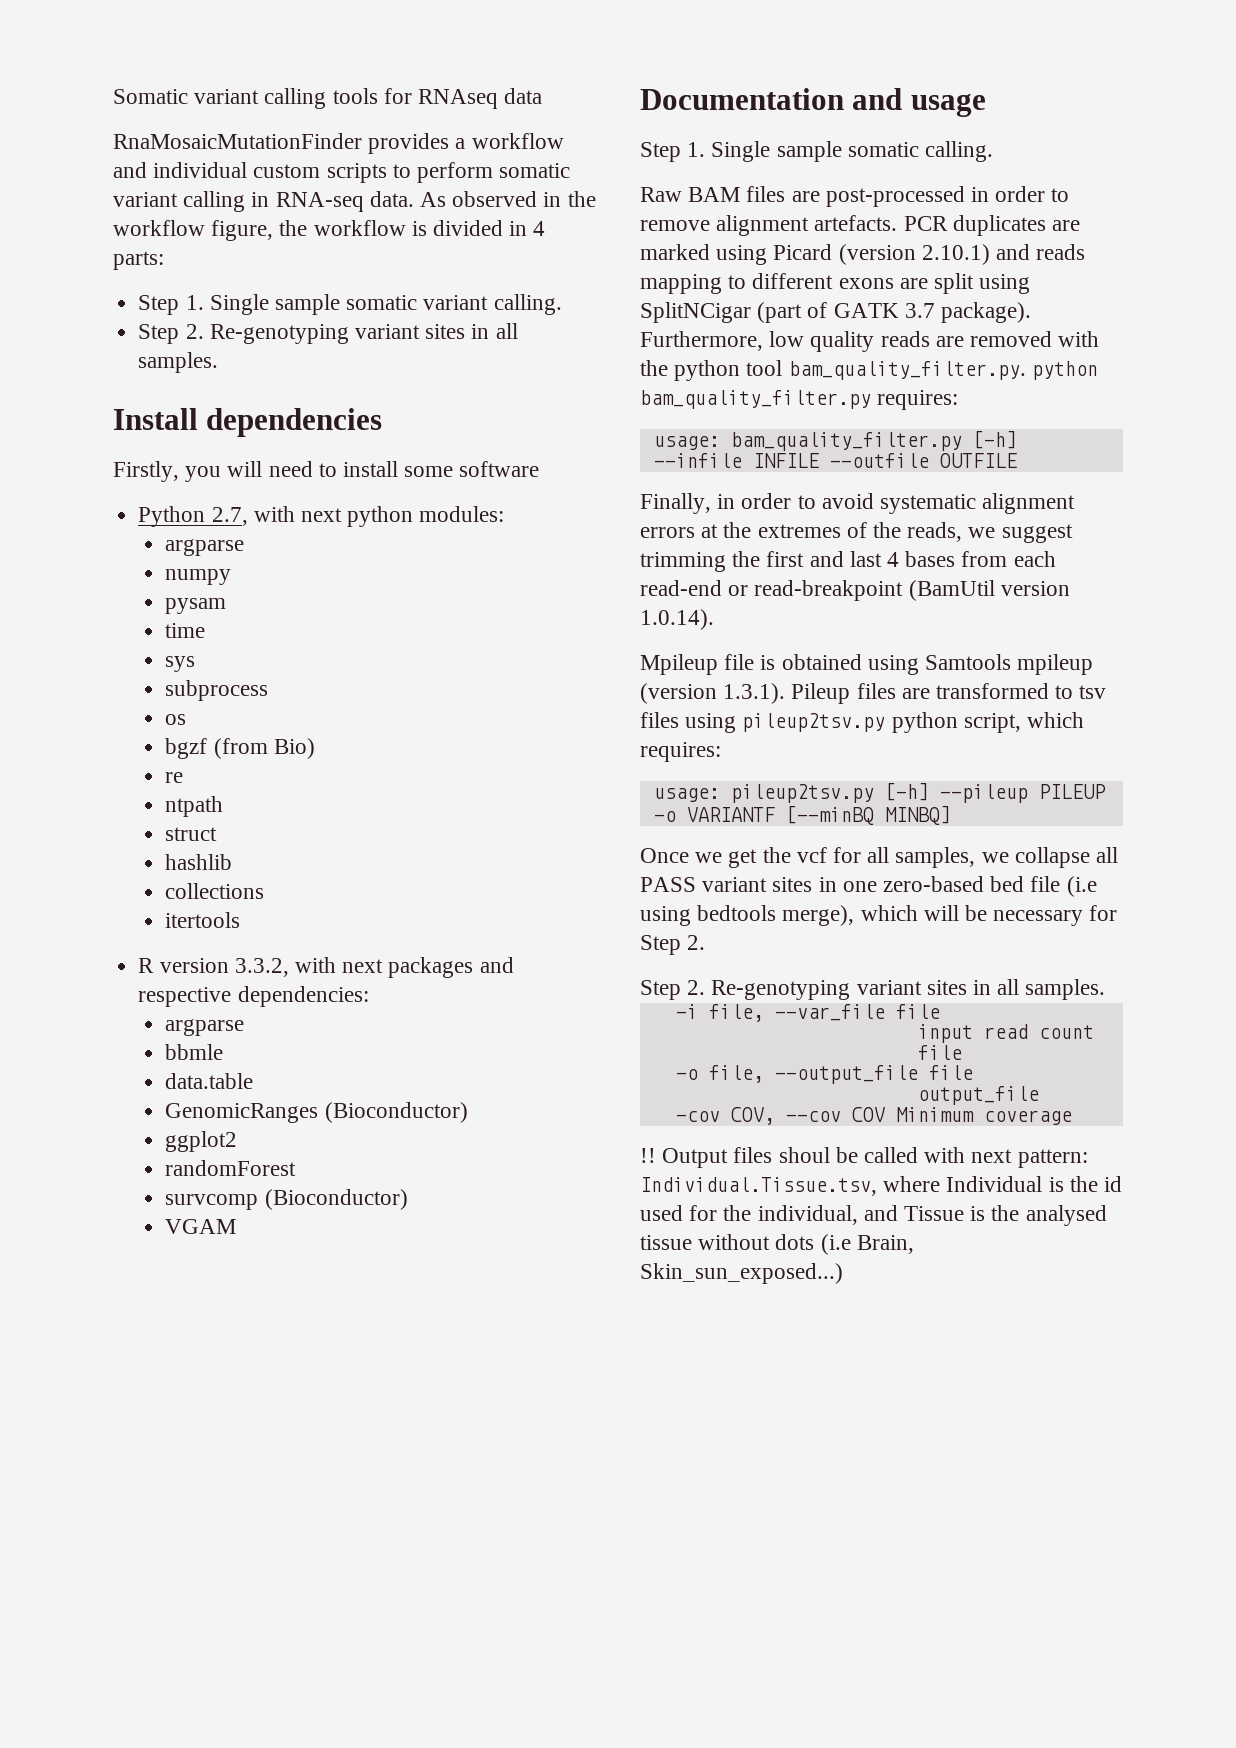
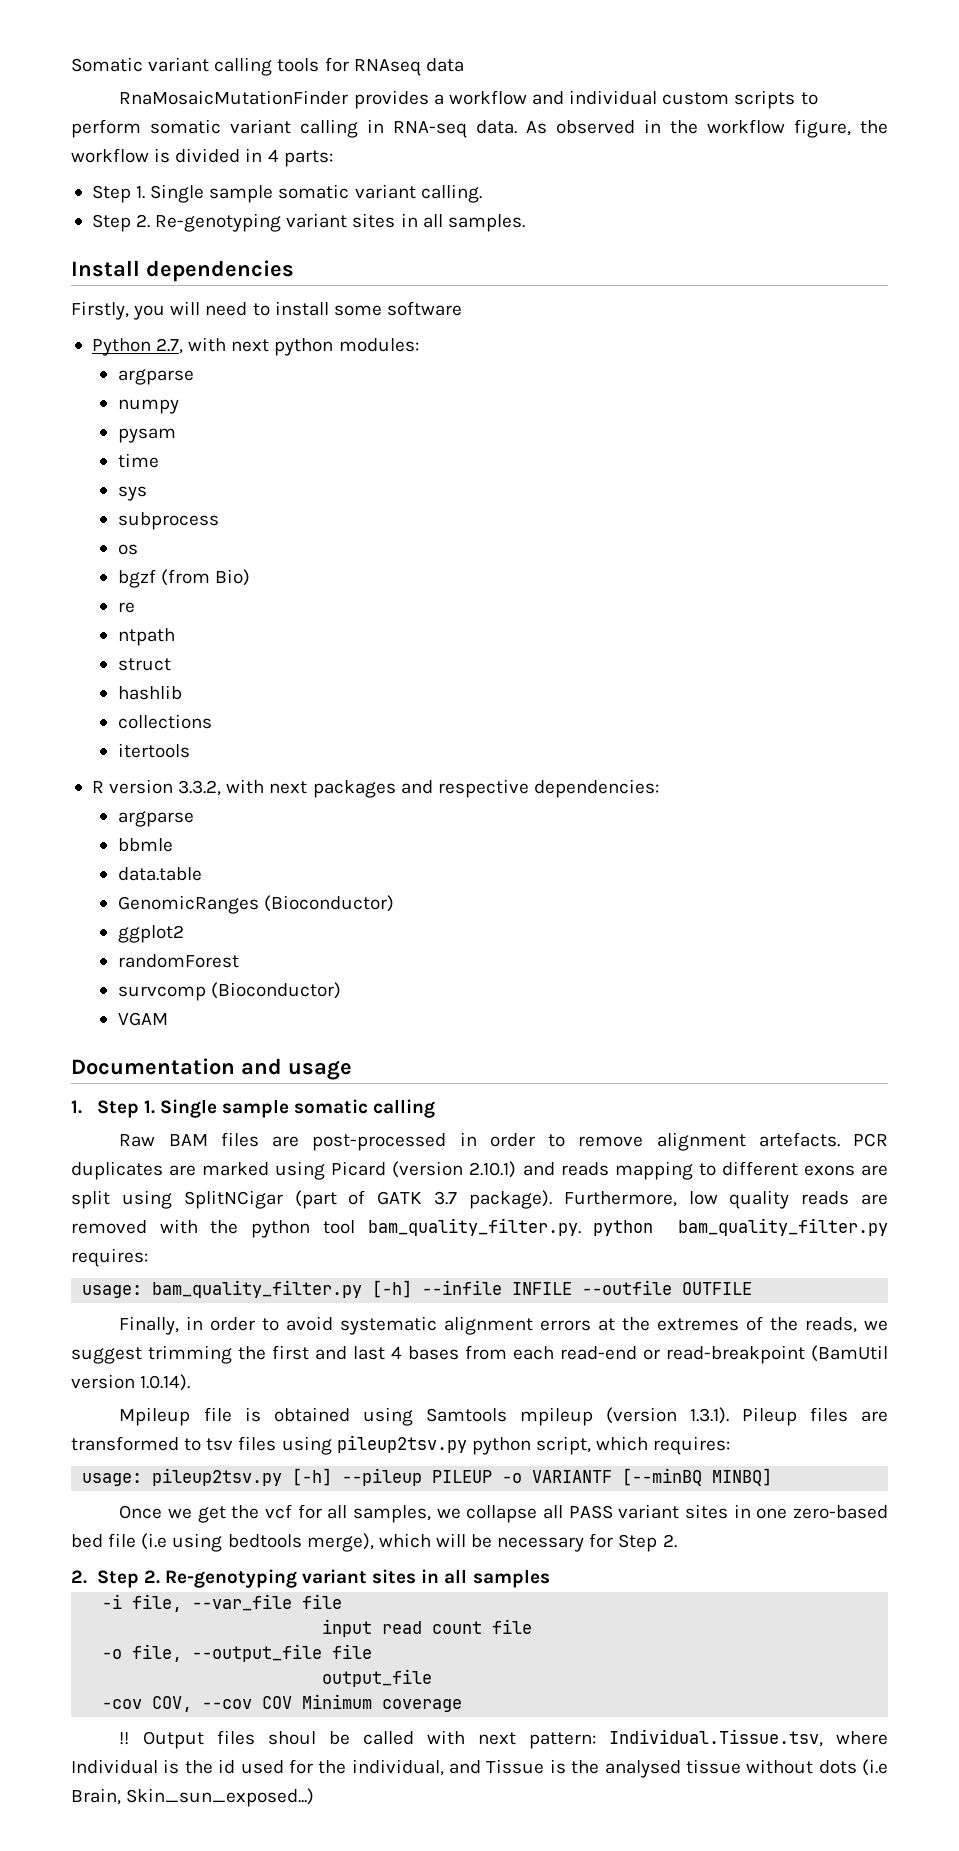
- Step 1. Single sample somatic calling.
+ 1. Step 1. Single sample somatic calling
  Once we get the vcf for all samples, we collapse all PASS variant sites in one zero-based bed file (i.e using bedtools merge), which will be necessary for Step 2.
- Step 2. Re-genotyping variant sites in all samples.
+ 2. Step 2. Re-genotyping variant sites in all samples

